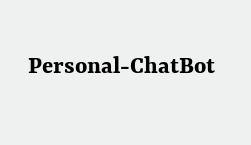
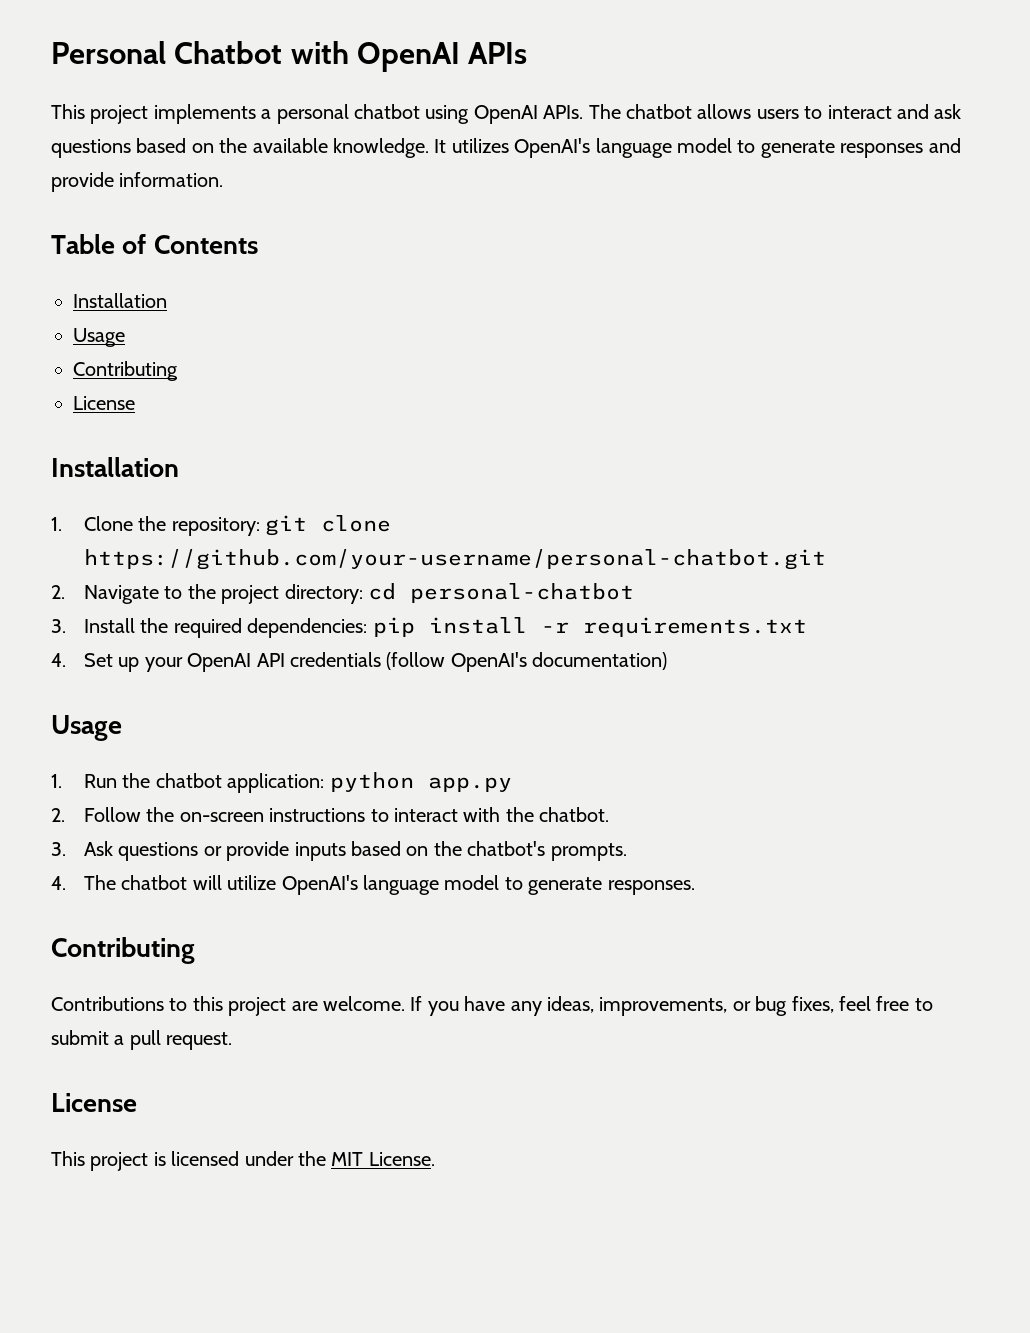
- Personal-ChatBot
+ Personal Chatbot with OpenAI APIs
+ This project implements a personal chatbot using OpenAI APIs. The chatbot allows users to interact and ask questions based on the available knowledge. It utilizes OpenAI's language model to generate responses and provide information.
+ Table of Contents
+ Installation
+ Usage
+ Contributing
+ License
+ Installation
+ 1. Clone the repository: git clone https://github.com/your-username/personal-chatbot.git
+ 2. Navigate to the project directory: cd personal-chatbot
+ 3. Install the required dependencies: pip install -r requirements.txt
+ 4. Set up your OpenAI API credentials (follow OpenAI's documentation)
+ Usage
+ 1. Run the chatbot application: python app.py
+ 2. Follow the on-screen instructions to interact with the chatbot.
+ 3. Ask questions or provide inputs based on the chatbot's prompts.
+ 4. The chatbot will utilize OpenAI's language model to generate responses.
+ Contributing
+ Contributions to this project are welcome. If you have any ideas, improvements, or bug fixes, feel free to submit a pull request.
+ License
+ This project is licensed under the MIT License.

